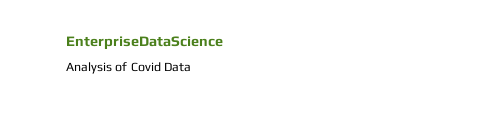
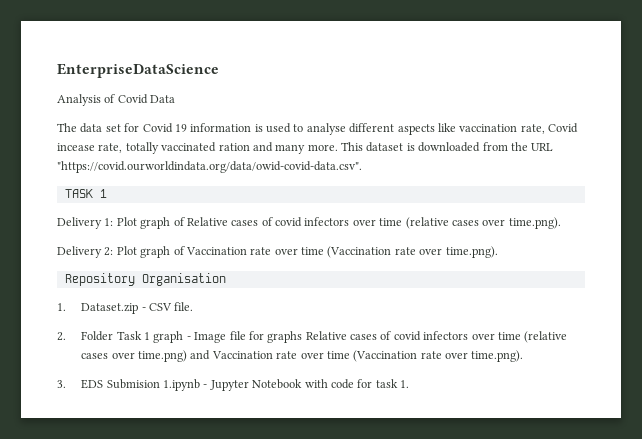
+ The data set for Covid 19 information is used to analyse different aspects like vaccination rate, Covid incease rate, totally vaccinated ration and many more. This dataset is downloaded from the URL "https://covid.ourworldindata.org/data/owid-covid-data.csv".
+ TASK 1
+ Delivery 1: Plot graph of Relative cases of covid infectors over time (relative cases over time.png).
+ Delivery 2: Plot graph of Vaccination rate over time (Vaccination rate over time.png).
+ Repository Organisation
+ 1. Dataset.zip - CSV file.
+ 2. Folder Task 1 graph - Image file for graphs Relative cases of covid infectors over time (relative cases over time.png) and Vaccination rate over time (Vaccination rate over time.png).
+ 3. EDS Submision 1.ipynb - Jupyter Notebook with code for task 1.

